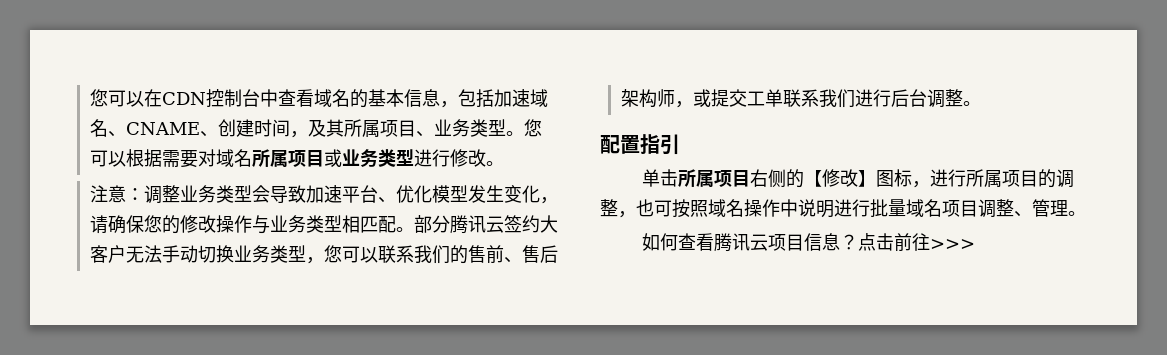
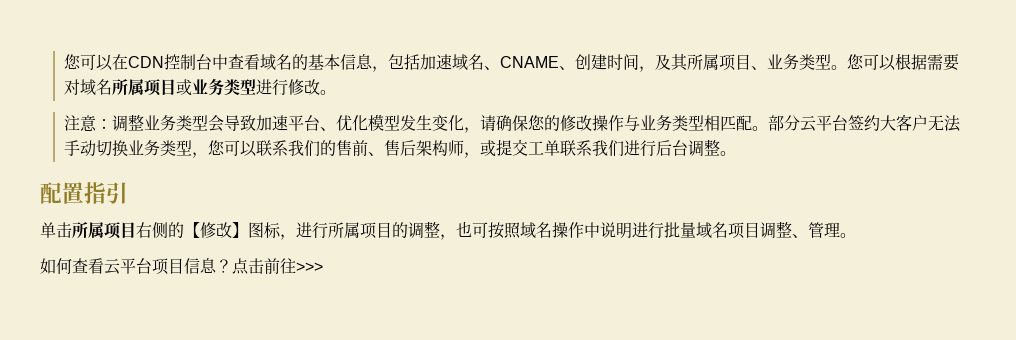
- 部分腾讯云签约大客户无法手动切换业务类型，您可以联系我们的售前、售后架构师，或提交工单联系我们进行后台调整。
+ 部分云平台签约大客户无法手动切换业务类型，您可以联系我们的售前、售后架构师，或提交工单联系我们进行后台调整。
- 如何查看腾讯云项目信息？
+ 如何查看云平台项目信息？

